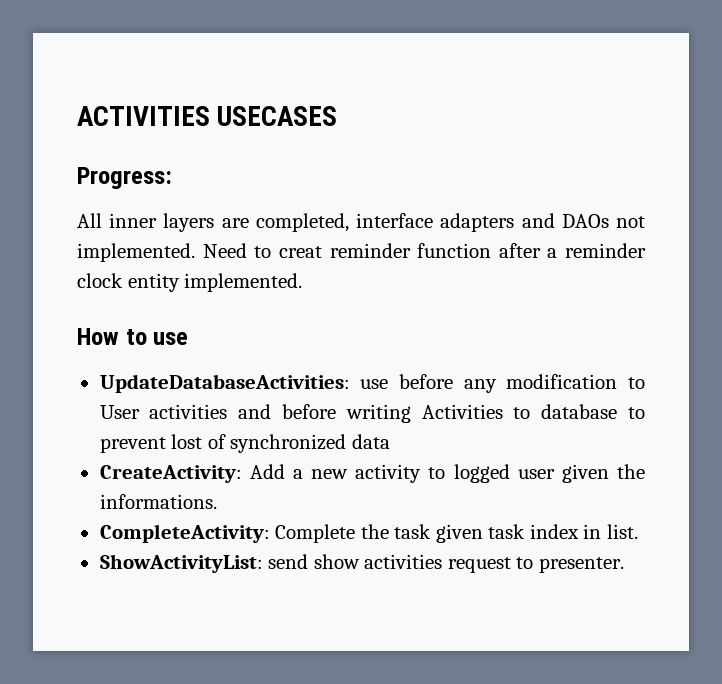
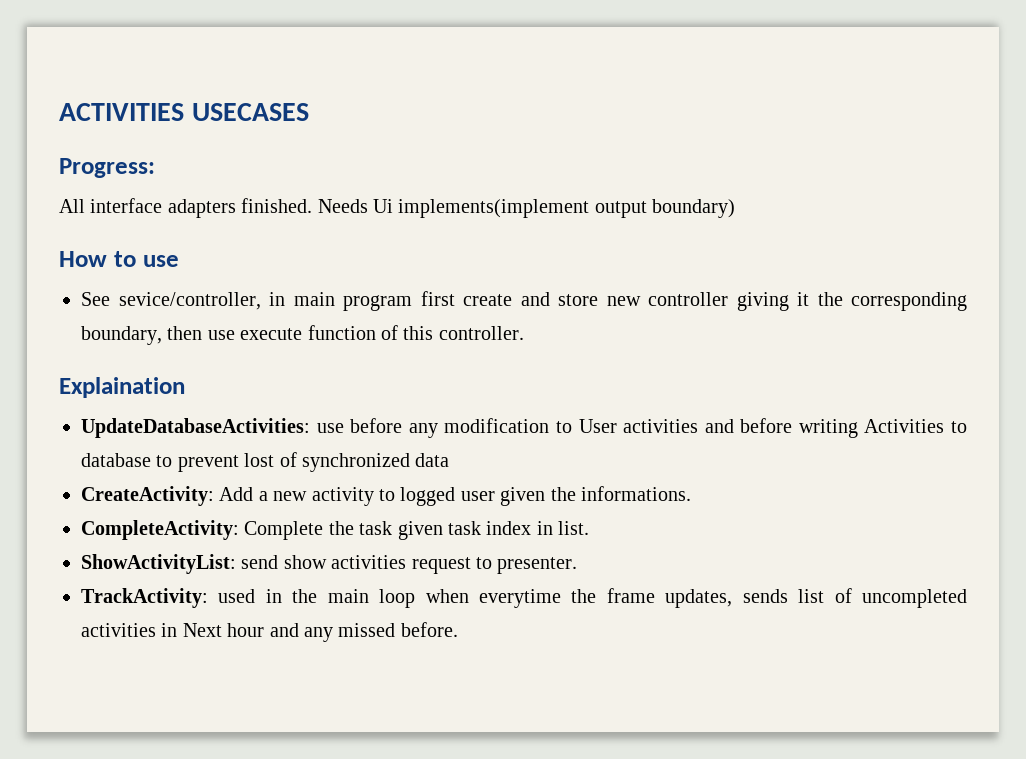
- All inner layers are completed, interface adapters and DAOs not implemented. Need to creat reminder function after a reminder clock entity implemented.
+ All interface adapters finished. Needs Ui implements(implement output boundary)
  How to use
+ See sevice/controller, in main program first create and store new controller giving it the corresponding boundary, then use execute function of this controller.
+ Explaination
+ TrackActivity: used in the main loop when everytime the frame updates, sends list of uncompleted activities in Next hour and any missed before.

